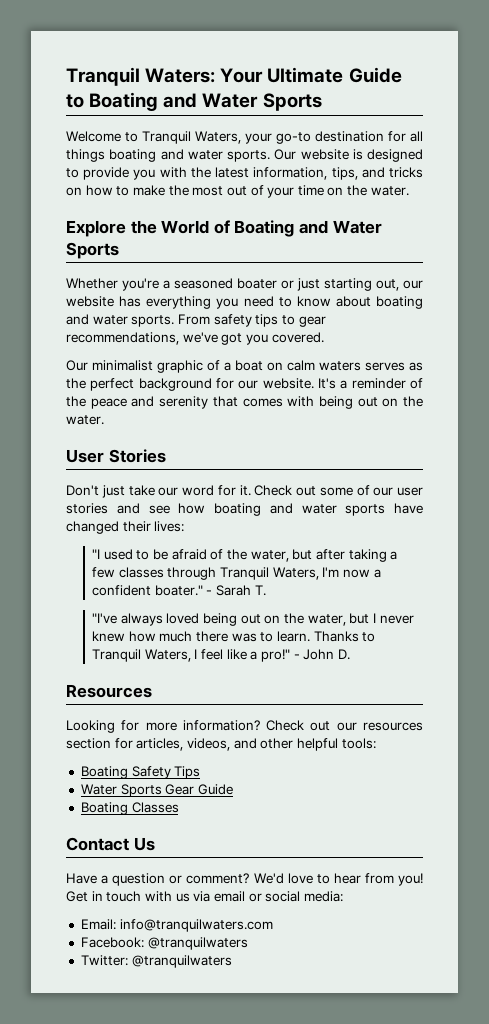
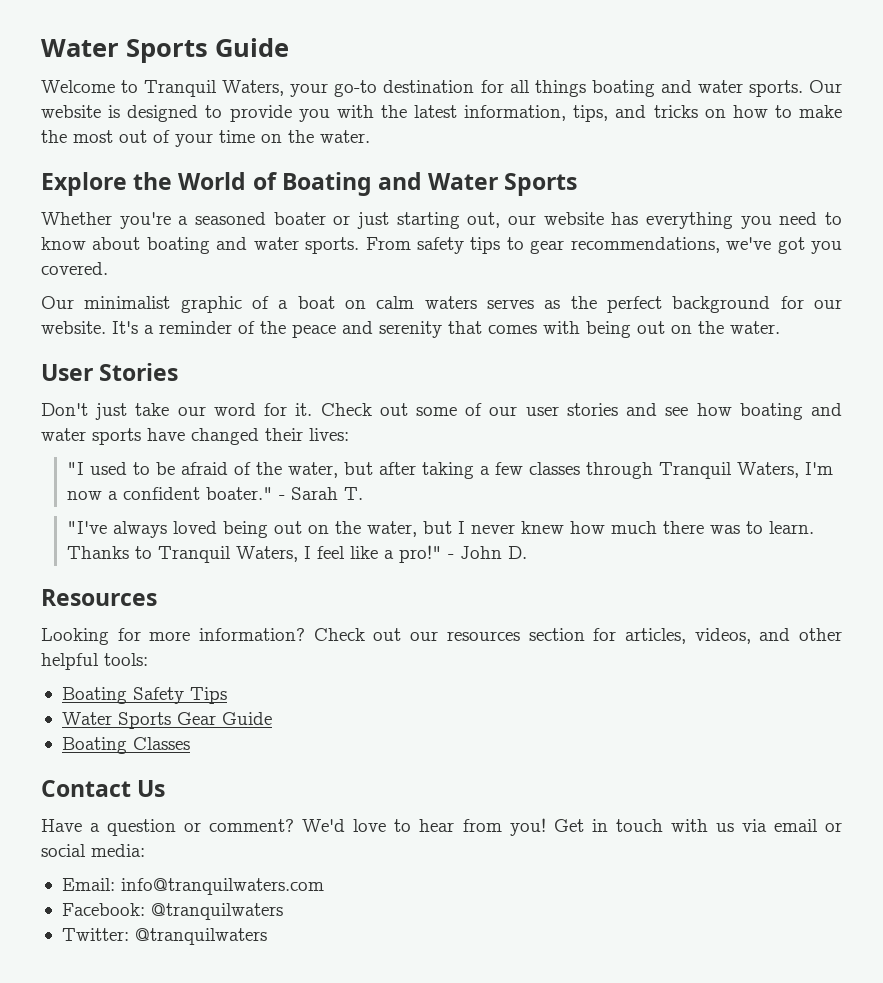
- Tranquil Waters: Your Ultimate Guide to Boating and Water Sports
+ Water Sports Guide

